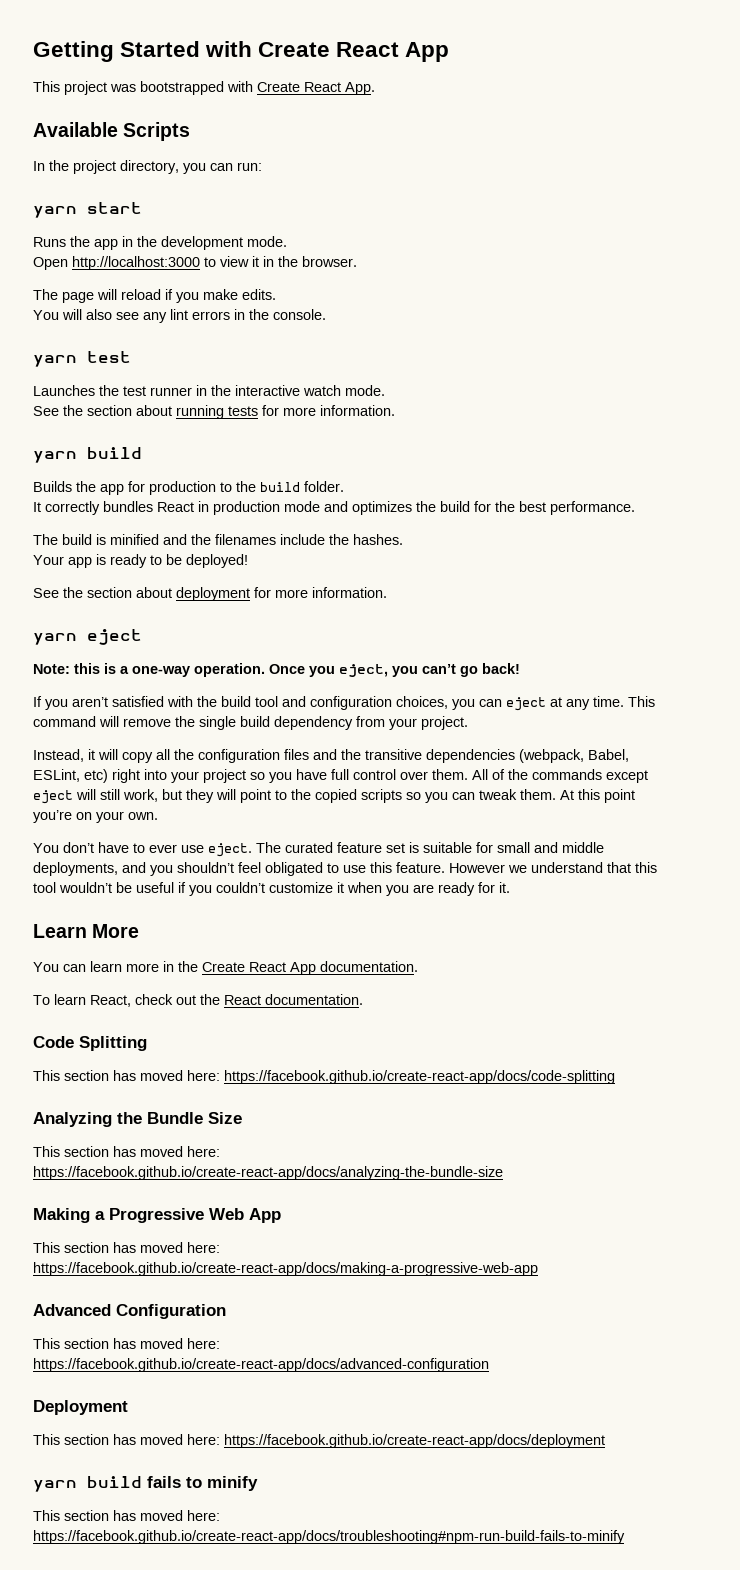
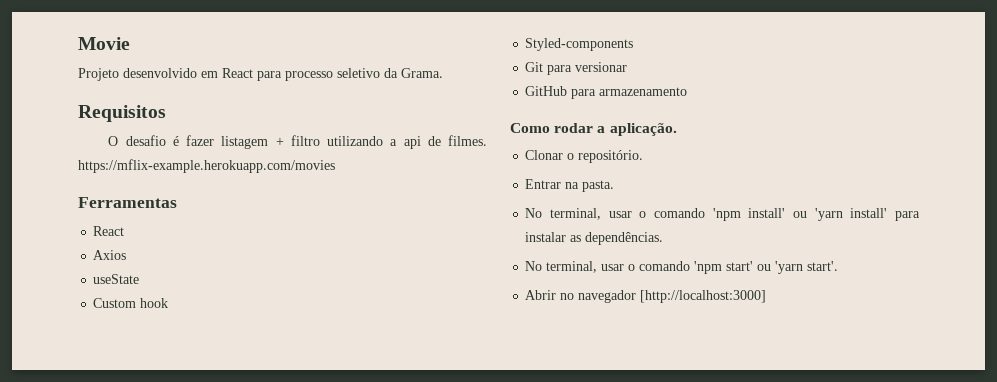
- Getting Started with Create React App
- This project was bootstrapped with Create React App.
- Available Scripts
- In the project directory, you can run:
- yarn start
- Runs the app in the development mode.
- Open http://localhost:3000 to view it in the browser.
- The page will reload if you make edits.
- You will also see any lint errors in the console.
- yarn test
- Launches the test runner in the interactive watch mode.
- See the section about running tests for more information.
- yarn build
- Builds the app for production to the build folder.
- It correctly bundles React in production mode and optimizes the build for the best performance.
- The build is minified and the filenames include the hashes.
- Your app is ready to be deployed!
- See the section about deployment for more information.
- yarn eject
- Note: this is a one-way operation. Once you eject, you can’t go back!
- If you aren’t satisfied with the build tool and configuration choices, you can eject at any time. This command will remove the single build dependency from your project.
- Instead, it will copy all the configuration files and the transitive dependencies (webpack, Babel, ESLint, etc) right into your project so you have full control over them. All of the commands except eject will still work, but they will point to the copied scripts so you can tweak them. At this point you’re on your own.
- You don’t have to ever use eject. The curated feature set is suitable for small and middle deployments, and you shouldn’t feel obligated to use this feature. However we understand that this tool wouldn’t be useful if you couldn’t customize it when you are ready for it.
- Learn More
- You can learn more in the Create React App documentation.
- To learn React, check out the React documentation.
- Code Splitting
- This section has moved here: https://facebook.github.io/create-react-app/docs/code-splitting
- Analyzing the Bundle Size
- This section has moved here: https://facebook.github.io/create-react-app/docs/analyzing-the-bundle-size
- Making a Progressive Web App
- This section has moved here: https://facebook.github.io/create-react-app/docs/making-a-progressive-web-app
- Advanced Configuration
- This section has moved here: https://facebook.github.io/create-react-app/docs/advanced-configuration
- Deployment
- This section has moved here: https://facebook.github.io/create-react-app/docs/deployment
- yarn build fails to minify
- This section has moved here: https://facebook.github.io/create-react-app/docs/troubleshooting#npm-run-build-fails-to-minify
+ Movie
+ Projeto desenvolvido em React para processo seletivo da Grama.
+ Requisitos
+ O desafio é fazer listagem + filtro utilizando a api de filmes. https://mflix-example.herokuapp.com/movies
+ Ferramentas
+ React
+ Axios
+ useState
+ Custom hook
+ Styled-components
+ Git para versionar
+ GitHub para armazenamento
+ Como rodar a aplicação.
+ Clonar o repositório.
+ Entrar na pasta.
+ No terminal, usar o comando 'npm install' ou 'yarn install' para instalar as dependências.
+ No terminal, usar o comando 'npm start' ou 'yarn start'.
+ Abrir no navegador [http://localhost:3000]

